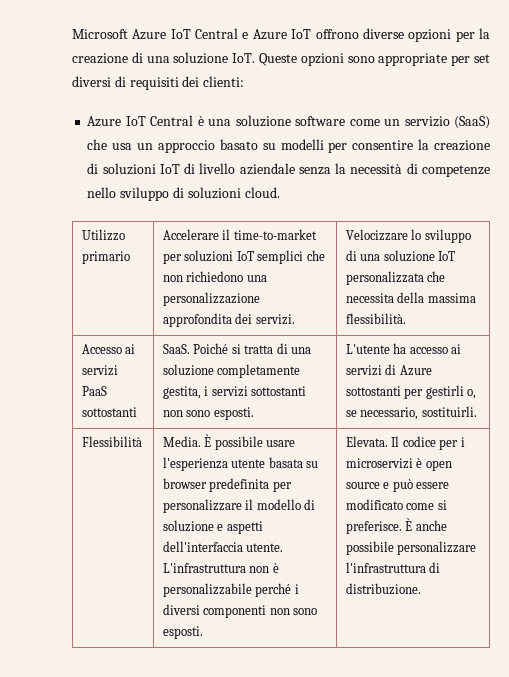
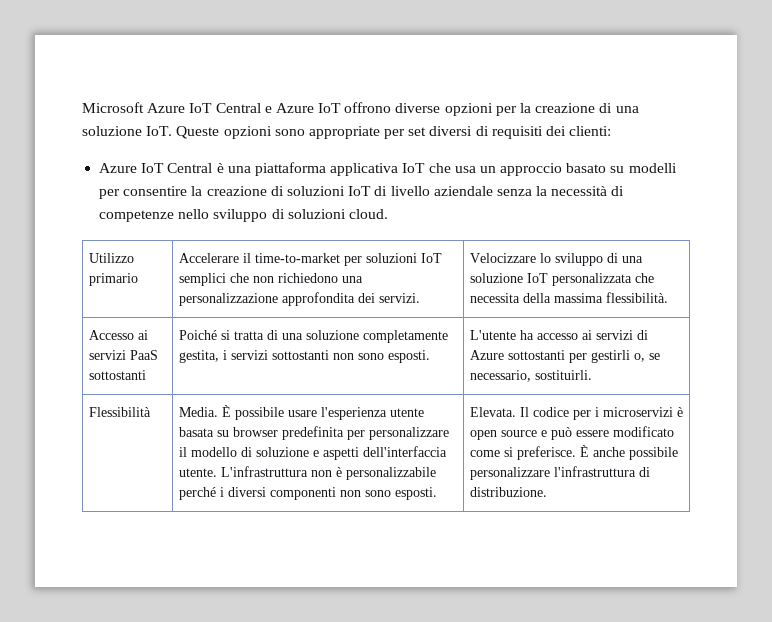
- Azure IoT Central è una soluzione software come un servizio (SaaS) che usa un approccio basato su modelli per consentire la creazione di soluzioni IoT di livello aziendale senza la necessità di competenze nello sviluppo di soluzioni cloud.
+ Azure IoT Central è una piattaforma applicativa IoT che usa un approccio basato su modelli per consentire la creazione di soluzioni IoT di livello aziendale senza la necessità di competenze nello sviluppo di soluzioni cloud.
- Accesso ai servizi PaaS sottostanti | SaaS. Poiché si tratta di una soluzione completamente gestita, i servizi sottostanti non sono esposti. | L'utente ha accesso ai servizi di Azure sottostanti per gestirli o, se necessario, sostituirli.
+ Accesso ai servizi PaaS sottostanti | Poiché si tratta di una soluzione completamente gestita, i servizi sottostanti non sono esposti. | L'utente ha accesso ai servizi di Azure sottostanti per gestirli o, se necessario, sostituirli.

